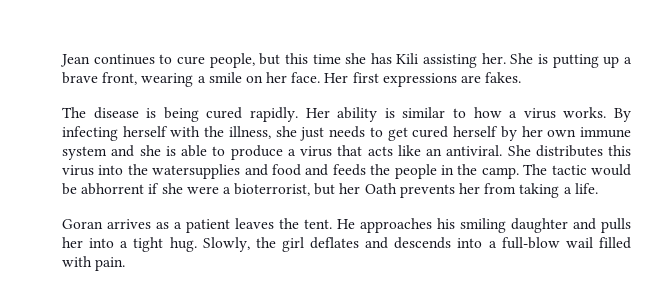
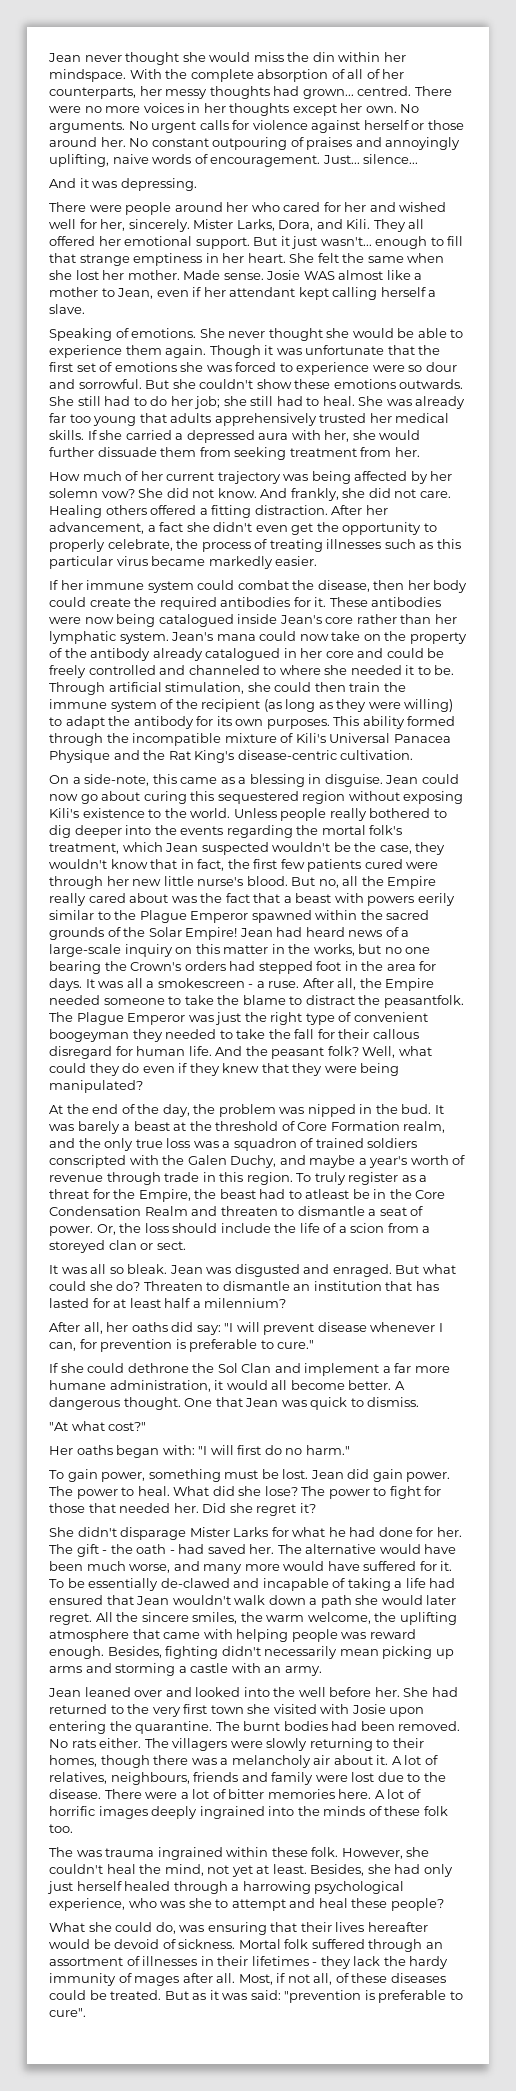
- Jean continues to cure people, but this time she has Kili assisting her. She is putting up a brave front, wearing a smile on her face. Her first expressions are fakes.
- The disease is being cured rapidly. Her ability is similar to how a virus works. By infecting herself with the illness, she just needs to get cured herself by her own immune system and she is able to produce a virus that acts like an antiviral. She distributes this virus into the watersupplies and food and feeds the people in the camp. The tactic would be abhorrent if she were a bioterrorist, but her Oath prevents her from taking a life.
- Goran arrives as a patient leaves the tent. He approaches his smiling daughter and pulls her into a tight hug. Slowly, the girl deflates and descends into a full-blow wail filled with pain.
+ Jean never thought she would miss the din within her mindspace. With the complete absorption of all of her counterparts, her messy thoughts had grown... centred. There were no more voices in her thoughts except her own. No arguments. No urgent calls for violence against herself or those around her. No constant outpouring of praises and annoyingly uplifting, naive words of encouragement. Just... silence...
+ And it was depressing.
+ There were people around her who cared for her and wished well for her, sincerely. Mister Larks, Dora, and Kili. They all offered her emotional support. But it just wasn't... enough to fill that strange emptiness in her heart. She felt the same when she lost her mother. Made sense. Josie WAS almost like a mother to Jean, even if her attendant kept calling herself a slave.
+ Speaking of emotions. She never thought she would be able to experience them again. Though it was unfortunate that the first set of emotions she was forced to experience were so dour and sorrowful. But she couldn't show these emotions outwards. She still had to do her job; she still had to heal. She was already far too young that adults apprehensively trusted her medical skills. If she carried a depressed aura with her, she would further dissuade them from seeking treatment from her.
+ How much of her current trajectory was being affected by her solemn vow? She did not know. And frankly, she did not care. Healing others offered a fitting distraction. After her advancement, a fact she didn't even get the opportunity to properly celebrate, the process of treating illnesses such as this particular virus became markedly easier.
+ If her immune system could combat the disease, then her body could create the required antibodies for it. These antibodies were now being catalogued inside Jean's core rather than her lymphatic system. Jean's mana could now take on the property of the antibody already catalogued in her core and could be freely controlled and channeled to where she needed it to be. Through artificial stimulation, she could then train the immune system of the recipient (as long as they were willing) to adapt the antibody for its own purposes. This ability formed through the incompatible mixture of Kili's Universal Panacea Physique and the Rat King's disease-centric cultivation.
+ On a side-note, this came as a blessing in disguise. Jean could now go about curing this sequestered region without exposing Kili's existence to the world. Unless people really bothered to dig deeper into the events regarding the mortal folk's treatment, which Jean suspected wouldn't be the case, they wouldn't know that in fact, the first few patients cured were through her new little nurse's blood. But no, all the Empire really cared about was the fact that a beast with powers eerily similar to the Plague Emperor spawned within the sacred grounds of the Solar Empire! Jean had heard news of a large-scale inquiry on this matter in the works, but no one bearing the Crown's orders had stepped foot in the area for days. It was all a smokescreen - a ruse. After all, the Empire needed someone to take the blame to distract the peasantfolk. The Plague Emperor was just the right type of convenient boogeyman they needed to take the fall for their callous disregard for human life. And the peasant folk? Well, what could they do even if they knew that they were being manipulated?
+ At the end of the day, the problem was nipped in the bud. It was barely a beast at the threshold of Core Formation realm, and the only true loss was a squadron of trained soldiers conscripted with the Galen Duchy, and maybe a year's worth of revenue through trade in this region. To truly register as a threat for the Empire, the beast had to atleast be in the Core Condensation Realm and threaten to dismantle a seat of power. Or, the loss should include the life of a scion from a storeyed clan or sect.
+ It was all so bleak. Jean was disgusted and enraged. But what could she do? Threaten to dismantle an institution that has lasted for at least half a milennium?
+ After all, her oaths did say: "I will prevent disease whenever I can, for prevention is preferable to cure."
+ If she could dethrone the Sol Clan and implement a far more humane administration, it would all become better. A dangerous thought. One that Jean was quick to dismiss.
+ "At what cost?"
+ Her oaths began with: "I will first do no harm."
+ To gain power, something must be lost. Jean did gain power. The power to heal. What did she lose? The power to fight for those that needed her. Did she regret it?
+ She didn't disparage Mister Larks for what he had done for her. The gift - the oath - had saved her. The alternative would have been much worse, and many more would have suffered for it. To be essentially de-clawed and incapable of taking a life had ensured that Jean wouldn't walk down a path she would later regret. All the sincere smiles, the warm welcome, the uplifting atmosphere that came with helping people was reward enough. Besides, fighting didn't necessarily mean picking up arms and storming a castle with an army.
+ Jean leaned over and looked into the well before her. She had returned to the very first town she visited with Josie upon entering the quarantine. The burnt bodies had been removed. No rats either. The villagers were slowly returning to their homes, though there was a melancholy air about it. A lot of relatives, neighbours, friends and family were lost due to the disease. There were a lot of bitter memories here. A lot of horrific images deeply ingrained into the minds of these folk too.
+ The was trauma ingrained within these folk. However, she couldn't heal the mind, not yet at least. Besides, she had only just herself healed through a harrowing psychological experience, who was she to attempt and heal these people?
+ What she could do, was ensuring that their lives hereafter would be devoid of sickness. Mortal folk suffered through an assortment of illnesses in their lifetimes - they lack the hardy immunity of mages after all. Most, if not all, of these diseases could be treated. But as it was said: "prevention is preferable to cure".

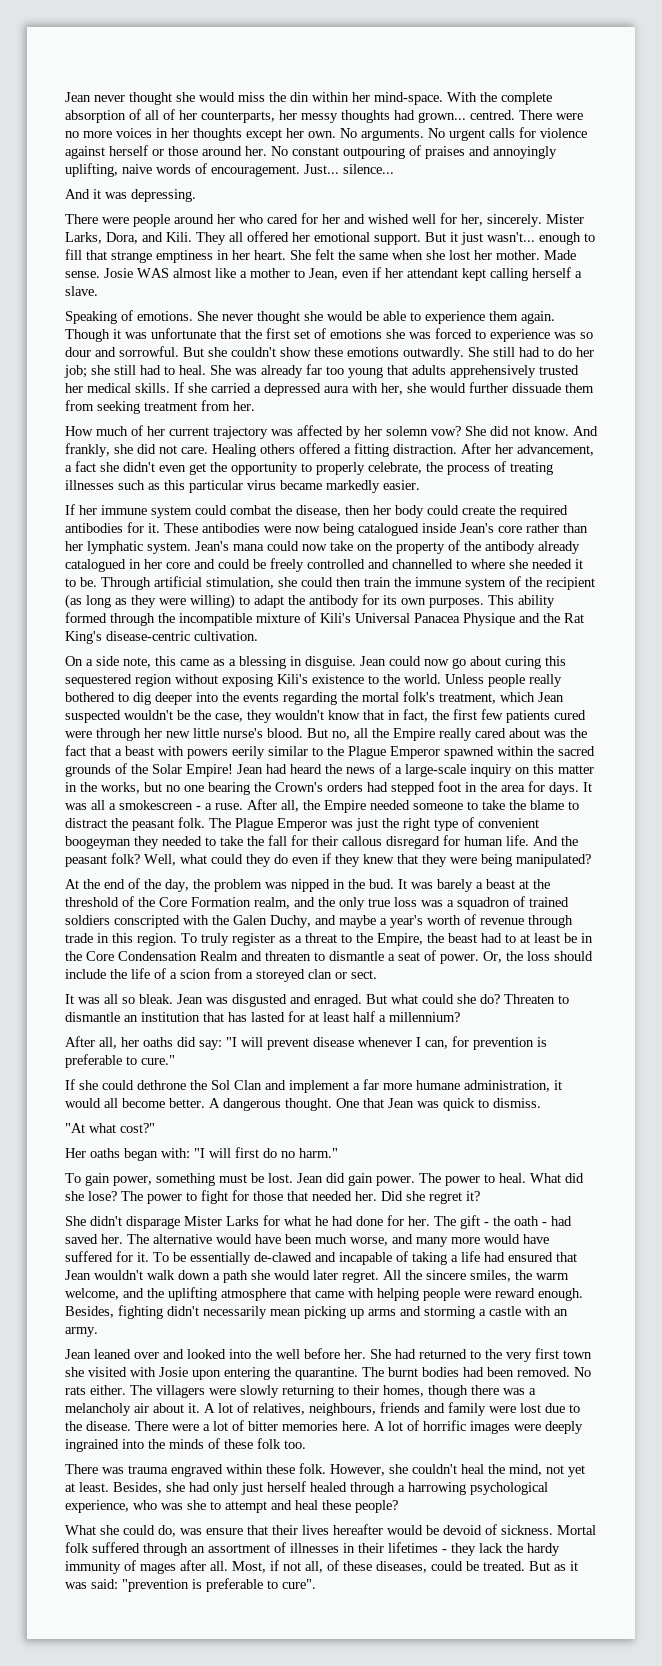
- Jean never thought she would miss the din within her mindspace.
+ Jean never thought she would miss the din within her mind-space.
- Though it was unfortunate that the first set of emotions she was forced to experience were so dour and sorrowful.
+ Though it was unfortunate that the first set of emotions she was forced to experience was so dour and sorrowful.
- But she couldn't show these emotions outwards.
+ But she couldn't show these emotions outwardly.
- How much of her current trajectory was being affected by her solemn vow?
+ How much of her current trajectory was affected by her solemn vow?
- Jean's mana could now take on the property of the antibody already catalogued in her core and could be freely controlled and channeled to where she needed it to be.
+ Jean's mana could now take on the property of the antibody already catalogued in her core and could be freely controlled and channelled to where she needed it to be.
- On a side-note, this came as a blessing in disguise.
+ On a side note, this came as a blessing in disguise.
- Jean had heard news of a large-scale inquiry on this matter in the works, but no one bearing the Crown's orders had stepped foot in the area for days.
+ Jean had heard the news of a large-scale inquiry on this matter in the works, but no one bearing the Crown's orders had stepped foot in the area for days.
- After all, the Empire needed someone to take the blame to distract the peasantfolk.
+ After all, the Empire needed someone to take the blame to distract the peasant folk.
- It was barely a beast at the threshold of Core Formation realm, and the only true loss was a squadron of trained soldiers conscripted with the Galen Duchy, and maybe a year's worth of revenue through trade in this region.
+ It was barely a beast at the threshold of the Core Formation realm, and the only true loss was a squadron of trained soldiers conscripted with the Galen Duchy, and maybe a year's worth of revenue through trade in this region.
- To truly register as a threat for the Empire, the beast had to atleast be in the Core Condensation Realm and threaten to dismantle a seat of power.
+ To truly register as a threat to the Empire, the beast had to at least be in the Core Condensation Realm and threaten to dismantle a seat of power.
- Threaten to dismantle an institution that has lasted for at least half a milennium?
+ Threaten to dismantle an institution that has lasted for at least half a millennium?
- All the sincere smiles, the warm welcome, the uplifting atmosphere that came with helping people was reward enough.
+ All the sincere smiles, the warm welcome, and the uplifting atmosphere that came with helping people were reward enough.
- A lot of horrific images deeply ingrained into the minds of these folk too.
+ A lot of horrific images were deeply ingrained into the minds of these folk too.
- The was trauma ingrained within these folk.
+ There was trauma engraved within these folk.
- What she could do, was ensuring that their lives hereafter would be devoid of sickness.
+ What she could do, was ensure that their lives hereafter would be devoid of sickness.
- Most, if not all, of these diseases could be treated.
+ Most, if not all, of these diseases, could be treated.

